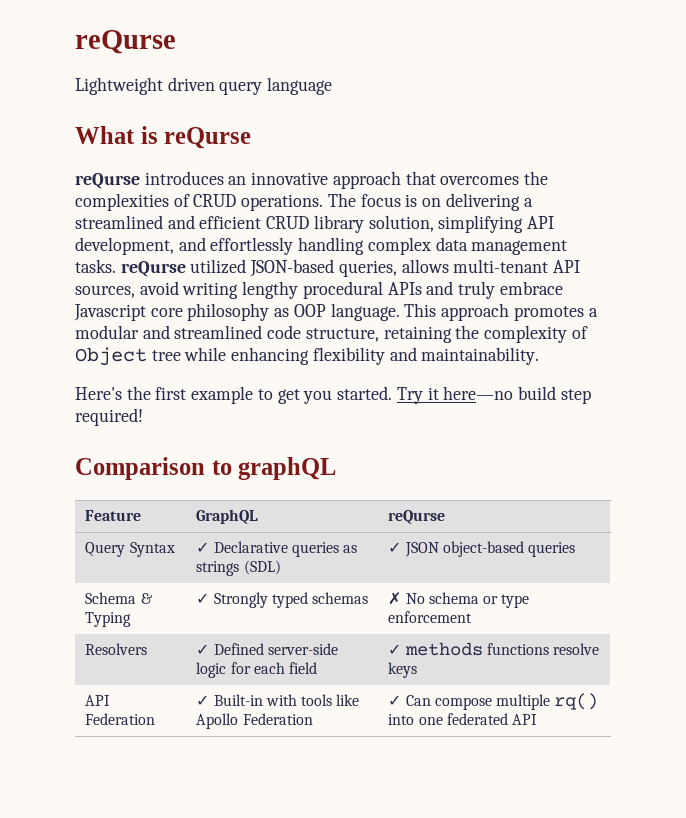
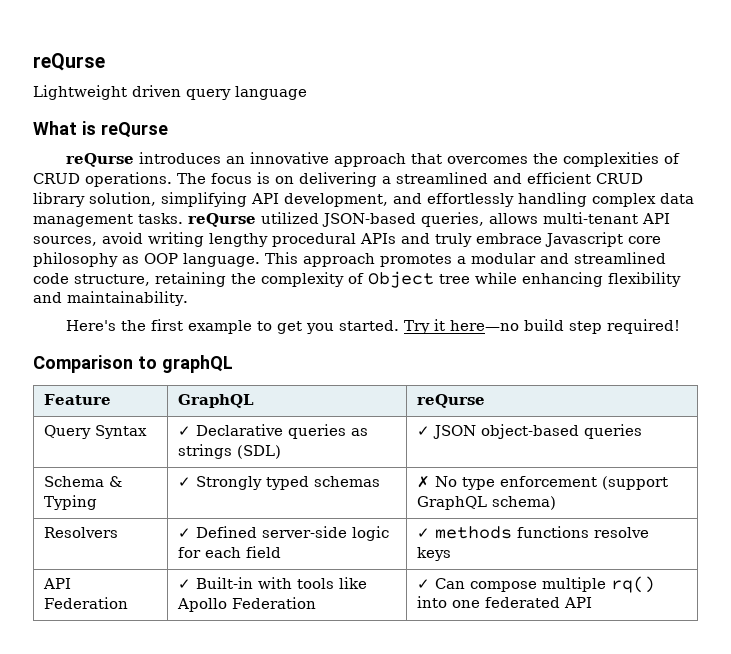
- Schema & Typing | ✓ Strongly typed schemas | ✗ No schema or type enforcement
+ Schema & Typing | ✓ Strongly typed schemas | ✗ No type enforcement (support GraphQL schema)

